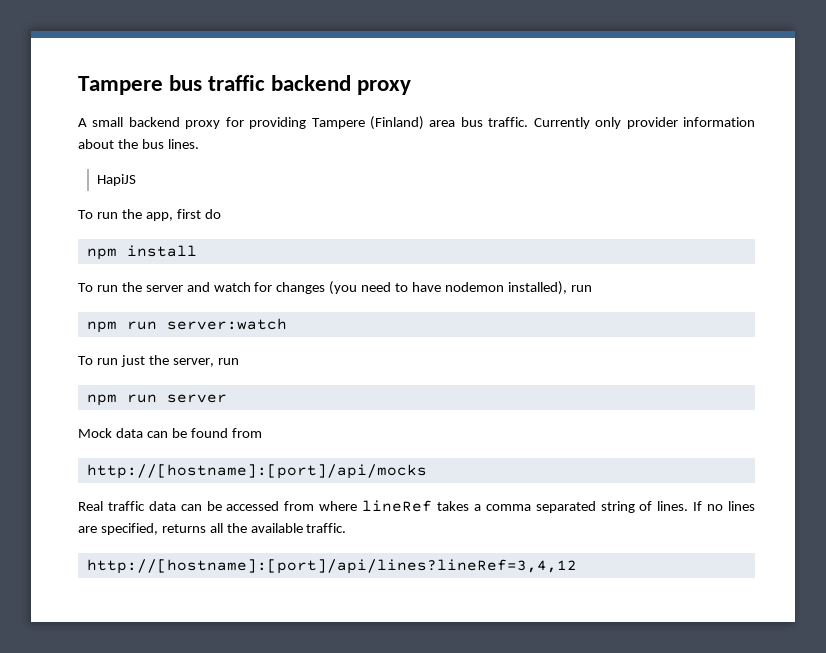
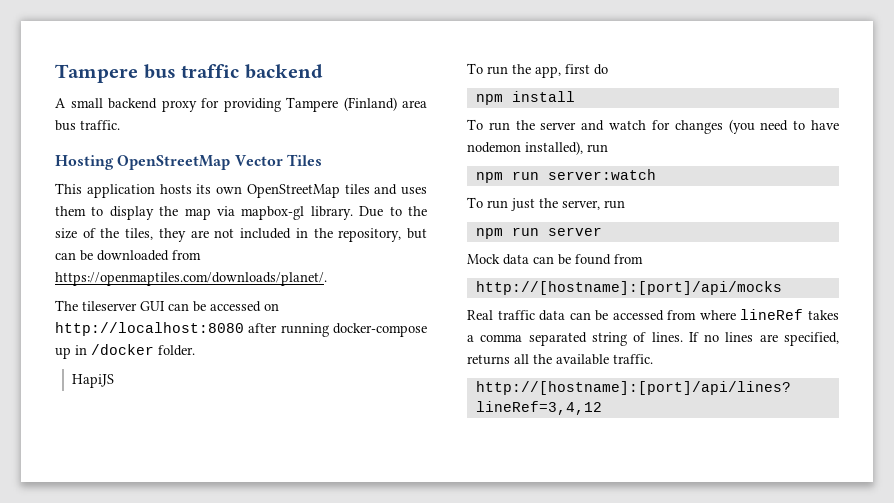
- Tampere bus traffic backend proxy
+ Tampere bus traffic backend
- A small backend proxy for providing Tampere (Finland) area bus traffic. Currently only provider information about the bus lines.
+ A small backend proxy for providing Tampere (Finland) area bus traffic.
+ Hosting OpenStreetMap Vector Tiles
+ This application hosts its own OpenStreetMap tiles and uses them to display the map via mapbox-gl library. Due to the size of the tiles, they are not included in the repository, but can be downloaded from https://openmaptiles.com/downloads/planet/.
+ The tileserver GUI can be accessed on http://localhost:8080 after running docker-compose up in /docker folder.

